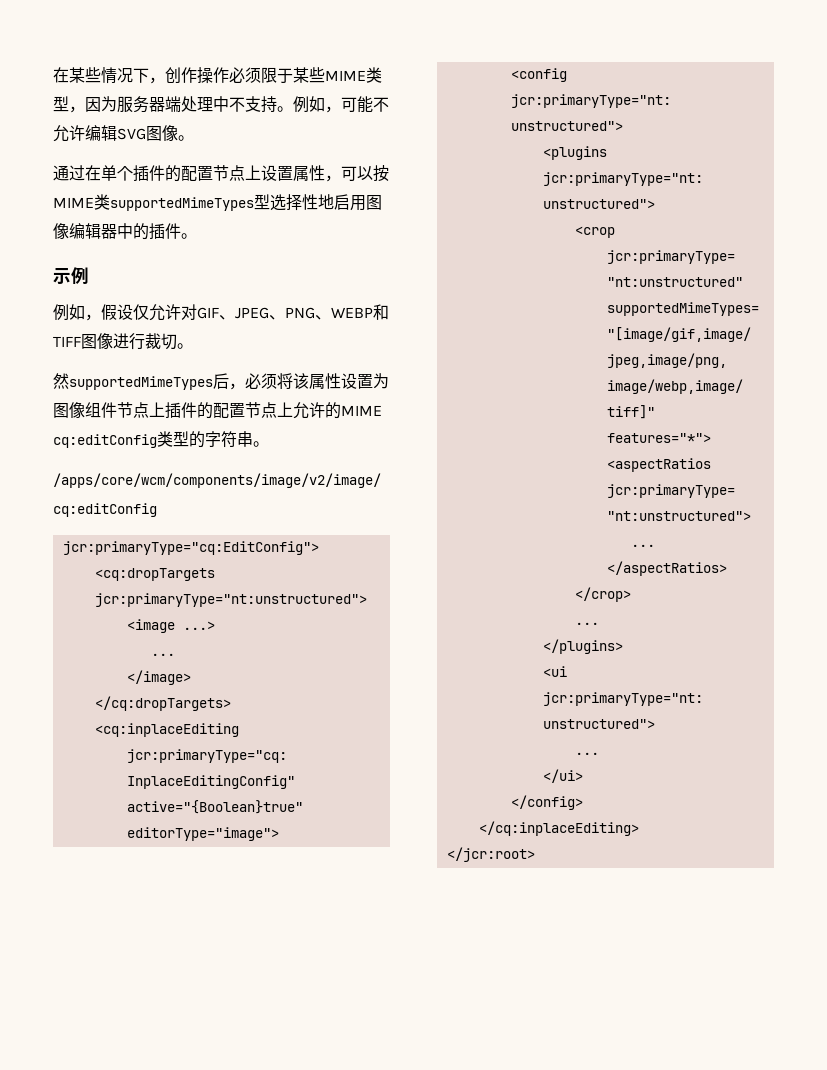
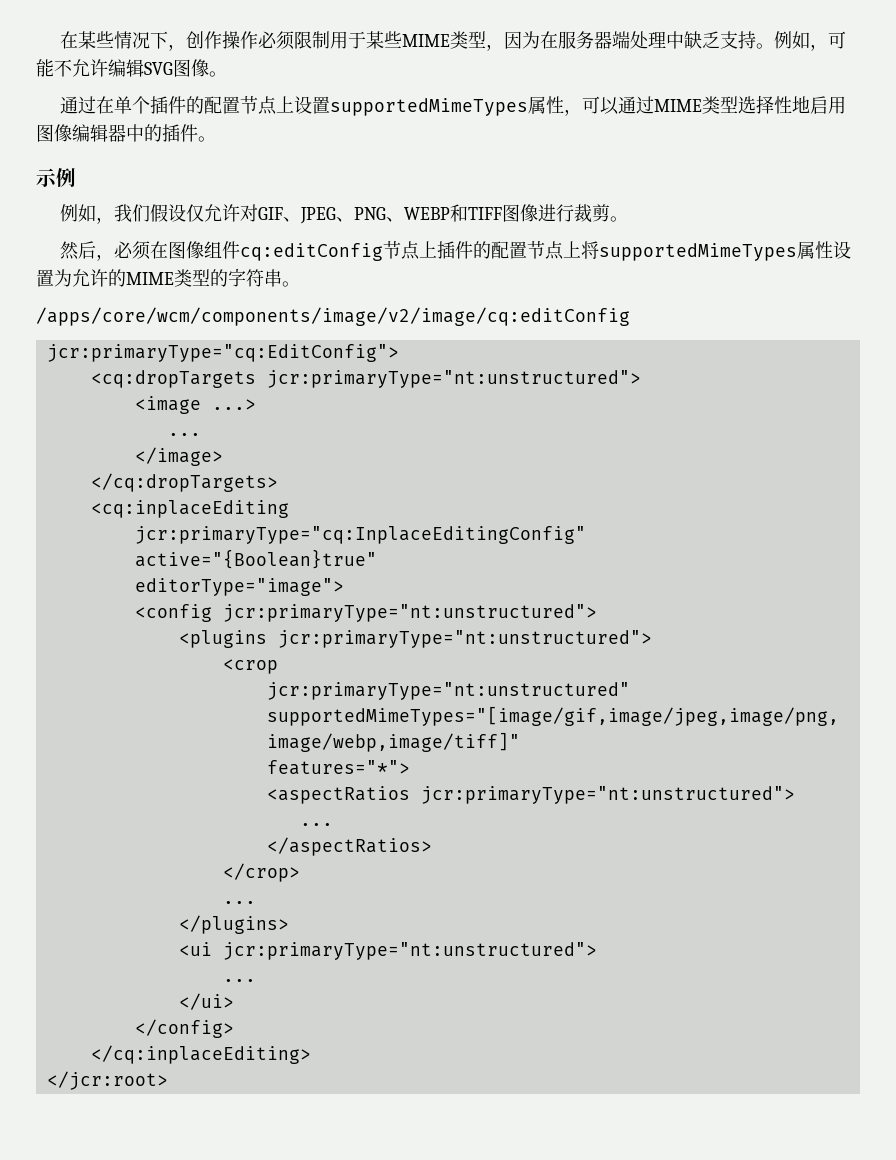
- 在某些情况下，创作操作必须限于某些MIME类型，因为服务器端处理中不支持。
+ 在某些情况下，创作操作必须限制用于某些MIME类型，因为在服务器端处理中缺乏支持。
- 通过在单个插件的配置节点上设置属性，可以按MIME类supportedMimeTypes型选择性地启用图像编辑器中的插件。
+ 通过在单个插件的配置节点上设置supportedMimeTypes属性，可以通过MIME类型选择性地启用图像编辑器中的插件。
- 例如，假设仅允许对GIF、JPEG、PNG、WEBP和TIFF图像进行裁切。
+ 例如，我们假设仅允许对GIF、JPEG、PNG、WEBP和TIFF图像进行裁剪。
- 然supportedMimeTypes后，必须将该属性设置为图像组件节点上插件的配置节点上允许的MIME cq:editConfig类型的字符串。
+ 然后，必须在图像组件cq:editConfig节点上插件的配置节点上将supportedMimeTypes属性设置为允许的MIME类型的字符串。

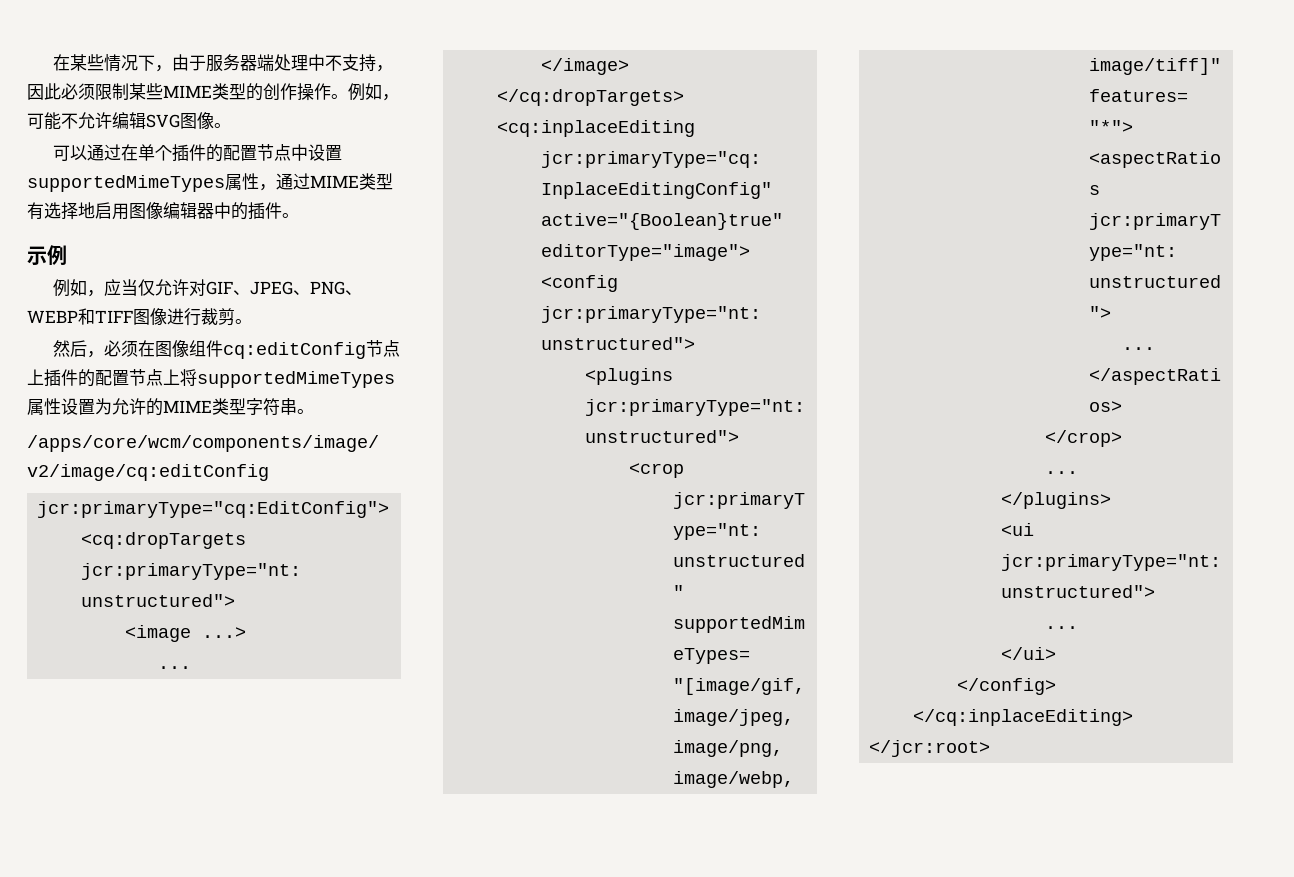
- 在某些情况下，创作操作必须限制用于某些MIME类型，因为在服务器端处理中缺乏支持。
+ 在某些情况下，由于服务器端处理中不支持，因此必须限制某些MIME类型的创作操作。
- 通过在单个插件的配置节点上设置supportedMimeTypes属性，可以通过MIME类型选择性地启用图像编辑器中的插件。
+ 可以通过在单个插件的配置节点中设置supportedMimeTypes属性，通过MIME类型有选择地启用图像编辑器中的插件。
- 例如，我们假设仅允许对GIF、JPEG、PNG、WEBP和TIFF图像进行裁剪。
+ 例如，应当仅允许对GIF、JPEG、PNG、WEBP和TIFF图像进行裁剪。
- 然后，必须在图像组件cq:editConfig节点上插件的配置节点上将supportedMimeTypes属性设置为允许的MIME类型的字符串。
+ 然后，必须在图像组件cq:editConfig节点上插件的配置节点上将supportedMimeTypes属性设置为允许的MIME类型字符串。

